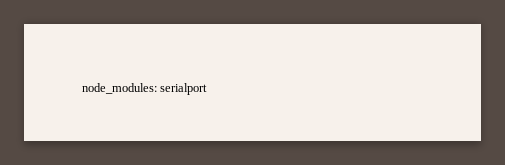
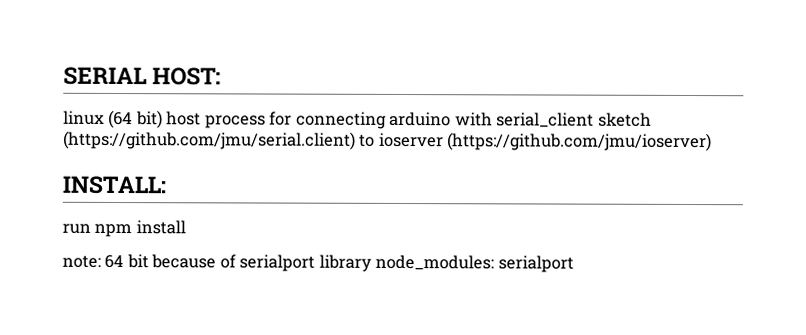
- node_modules: serialport
+ SERIAL HOST:
+ linux (64 bit) host process for connecting arduino with serial_client sketch (https://github.com/jmu/serial.client) to ioserver (https://github.com/jmu/ioserver)
+ INSTALL:
+ run npm install
+ note: 64 bit because of serialport library node_modules: serialport

